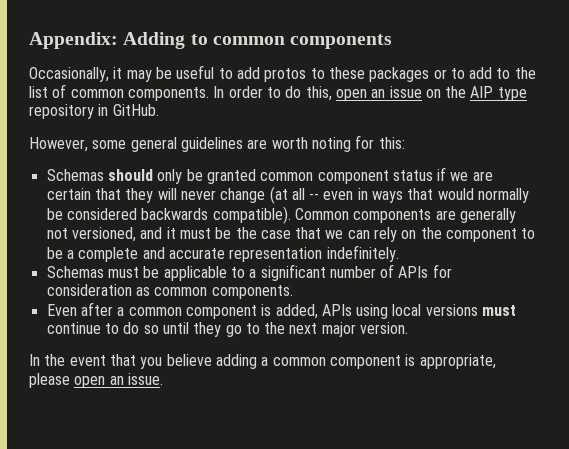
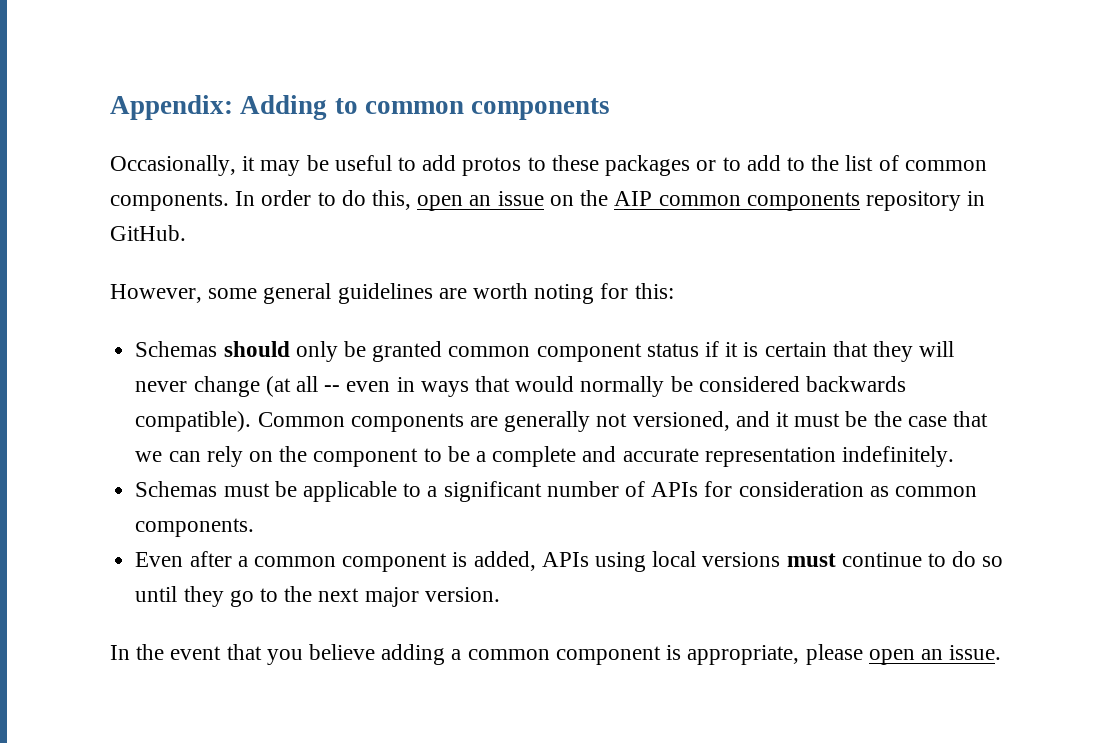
- In order to do this, open an issue on the AIP type repository in GitHub.
+ In order to do this, open an issue on the AIP common components repository in GitHub.
- Schemas should only be granted common component status if we are certain that they will never change (at all -- even in ways that would normally be considered backwards compatible).
+ Schemas should only be granted common component status if it is certain that they will never change (at all -- even in ways that would normally be considered backwards compatible).

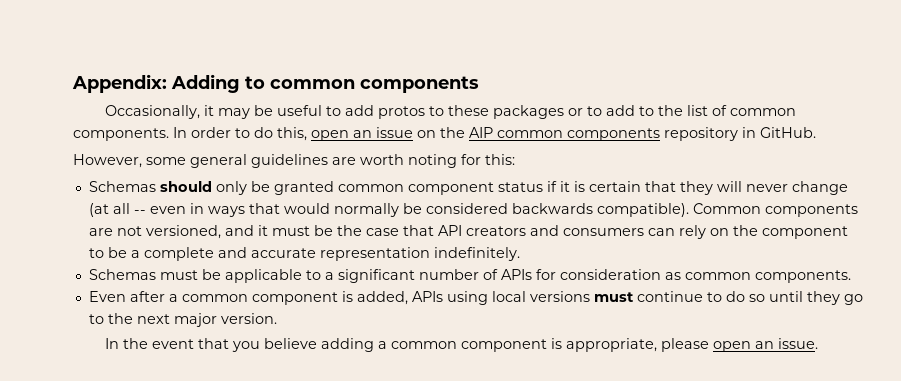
- Common components are generally not versioned, and it must be the case that we can rely on the component to be a complete and accurate representation indefinitely.
+ Common components are not versioned, and it must be the case that API creators and consumers can rely on the component to be a complete and accurate representation indefinitely.

